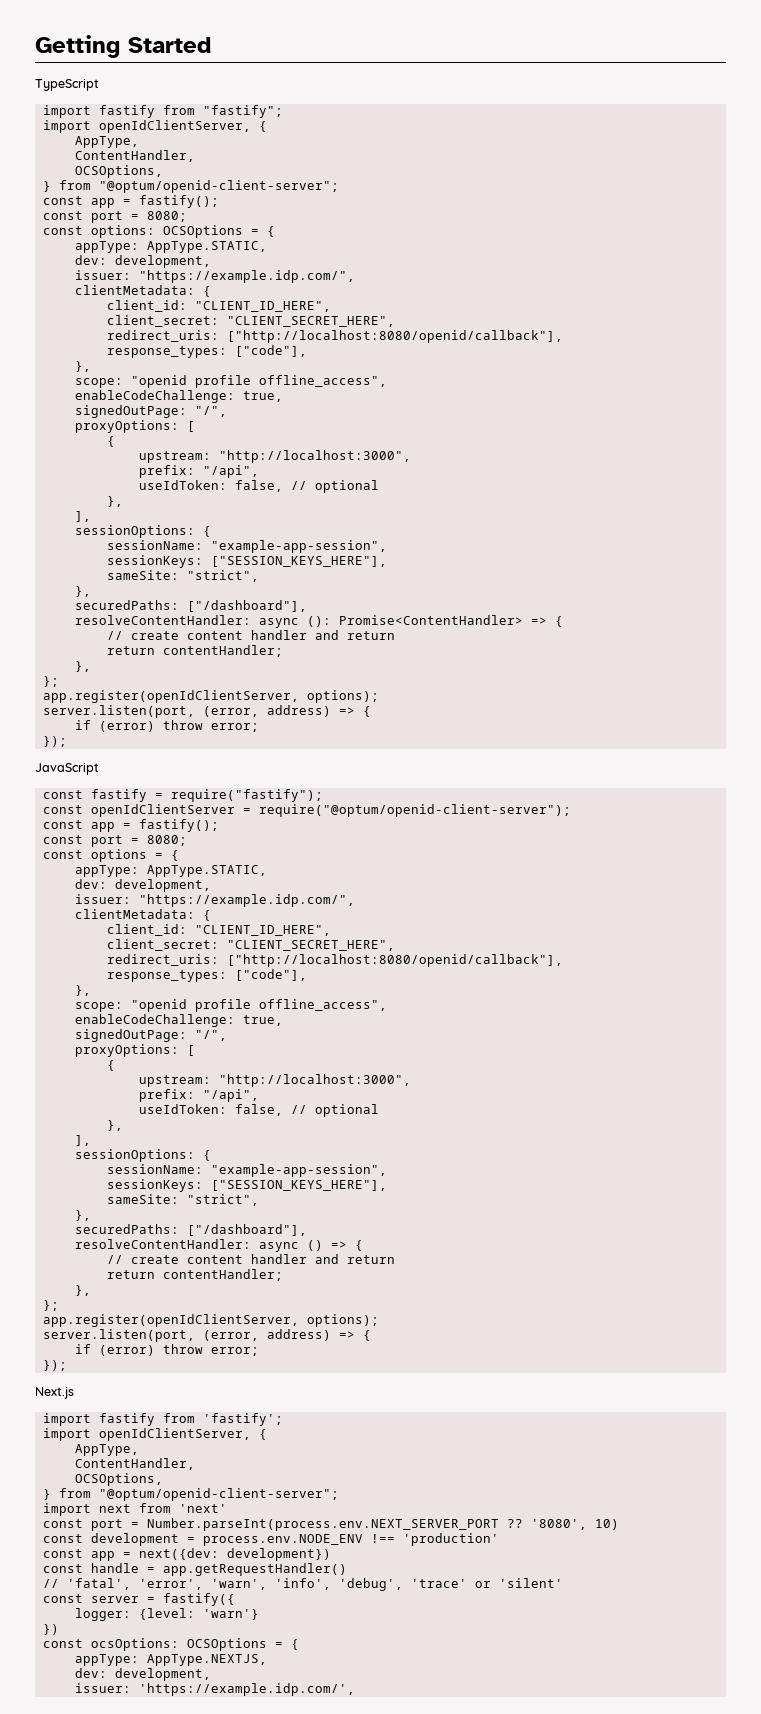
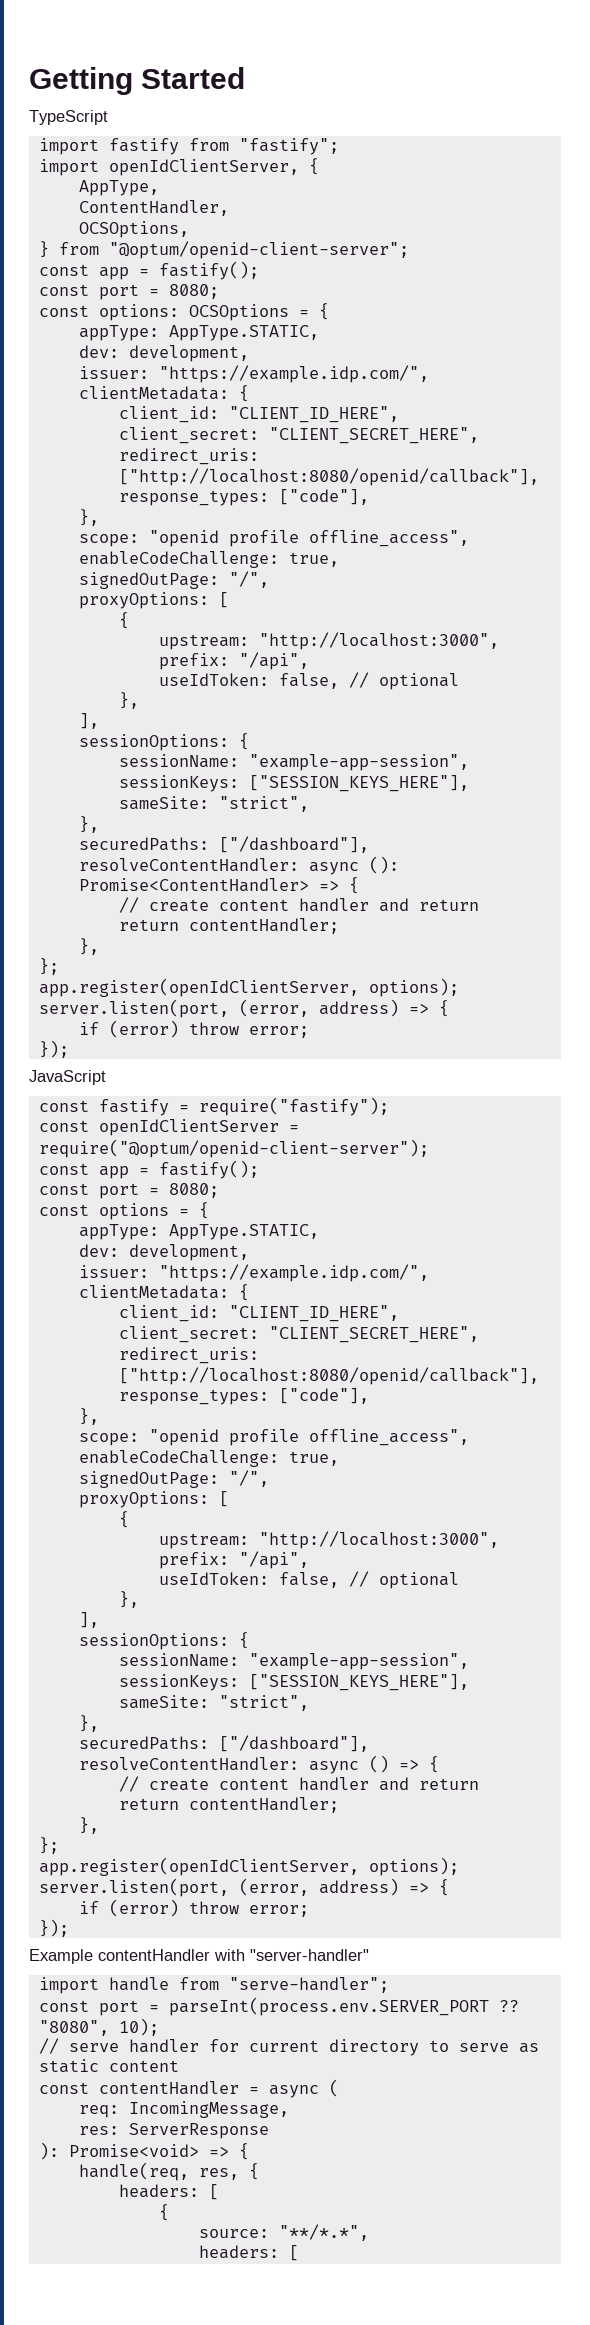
- Next.js
- import fastify from 'fastify';
- import openIdClientServer, {
- AppType,
- ContentHandler,
- OCSOptions,
- } from "@optum/openid-client-server";
- import next from 'next'
- const port = Number.parseInt(process.env.NEXT_SERVER_PORT ?? '8080', 10)
- const development = process.env.NODE_ENV !== 'production'
- const app = next({dev: development})
- const handle = app.getRequestHandler()
- // 'fatal', 'error', 'warn', 'info', 'debug', 'trace' or 'silent'
- const server = fastify({
- logger: {level: 'warn'}
- })
- const ocsOptions: OCSOptions = {
- appType: AppType.NEXTJS,
- dev: development,
- issuer: 'https://example.idp.com/',
+ Example contentHandler with "server-handler"
+ import handle from "serve-handler";
+ const port = parseInt(process.env.SERVER_PORT ?? "8080", 10);
+ // serve handler for current directory to serve as static content
+ const contentHandler = async (
+ req: IncomingMessage,
+ res: ServerResponse
+ ): Promise<void> => {
+ handle(req, res, {
+ headers: [
+ {
+ source: "**/*.*",
+ headers: [

